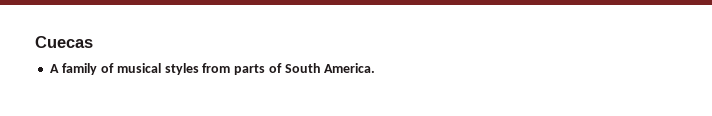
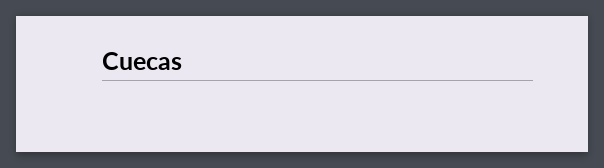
- A family of musical styles from parts of South America.

